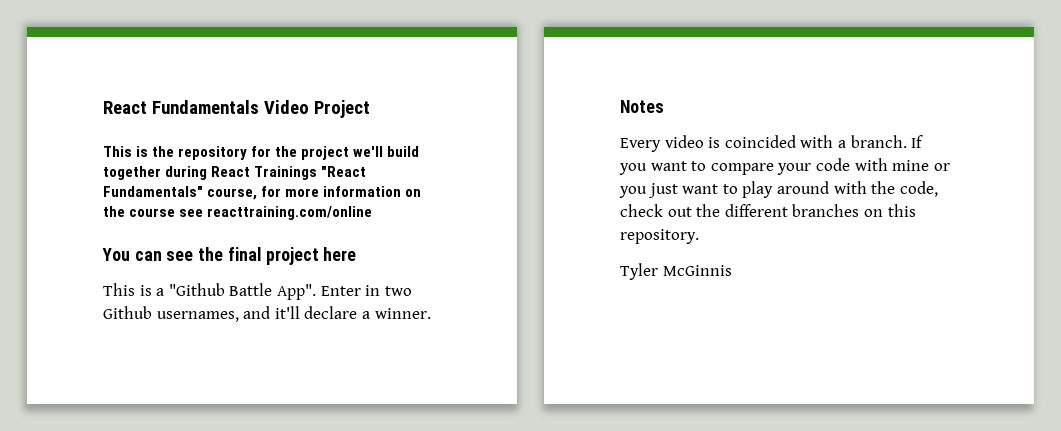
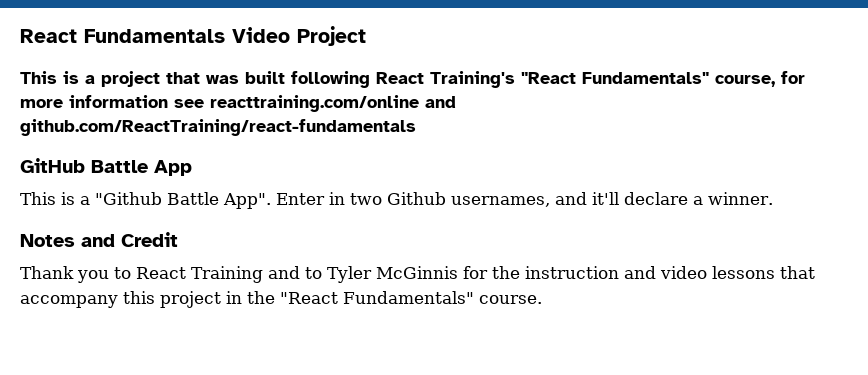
- This is the repository for the project we'll build together during React Trainings "React Fundamentals" course, for more information on the course see reacttraining.com/online
- You can see the final project here
+ This is a project that was built following React Training's "React Fundamentals" course, for more information see reacttraining.com/online and github.com/ReactTraining/react-fundamentals
+ GitHub Battle App
- Notes
- Every video is coincided with a branch. If you want to compare your code with mine or you just want to play around with the code, check out the different branches on this repository.
- Tyler McGinnis
+ Notes and Credit
+ Thank you to React Training and to Tyler McGinnis for the instruction and video lessons that accompany this project in the "React Fundamentals" course.

